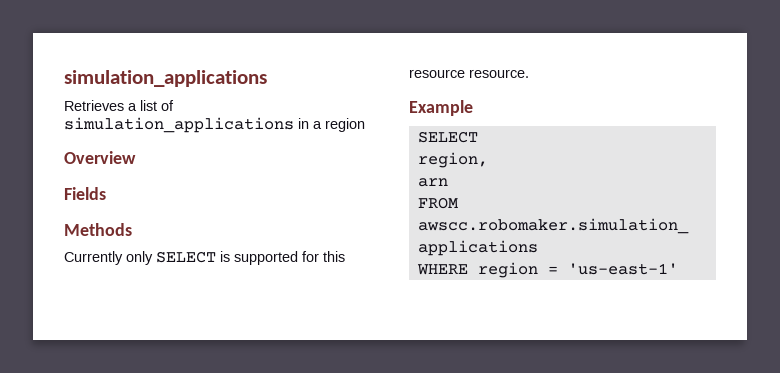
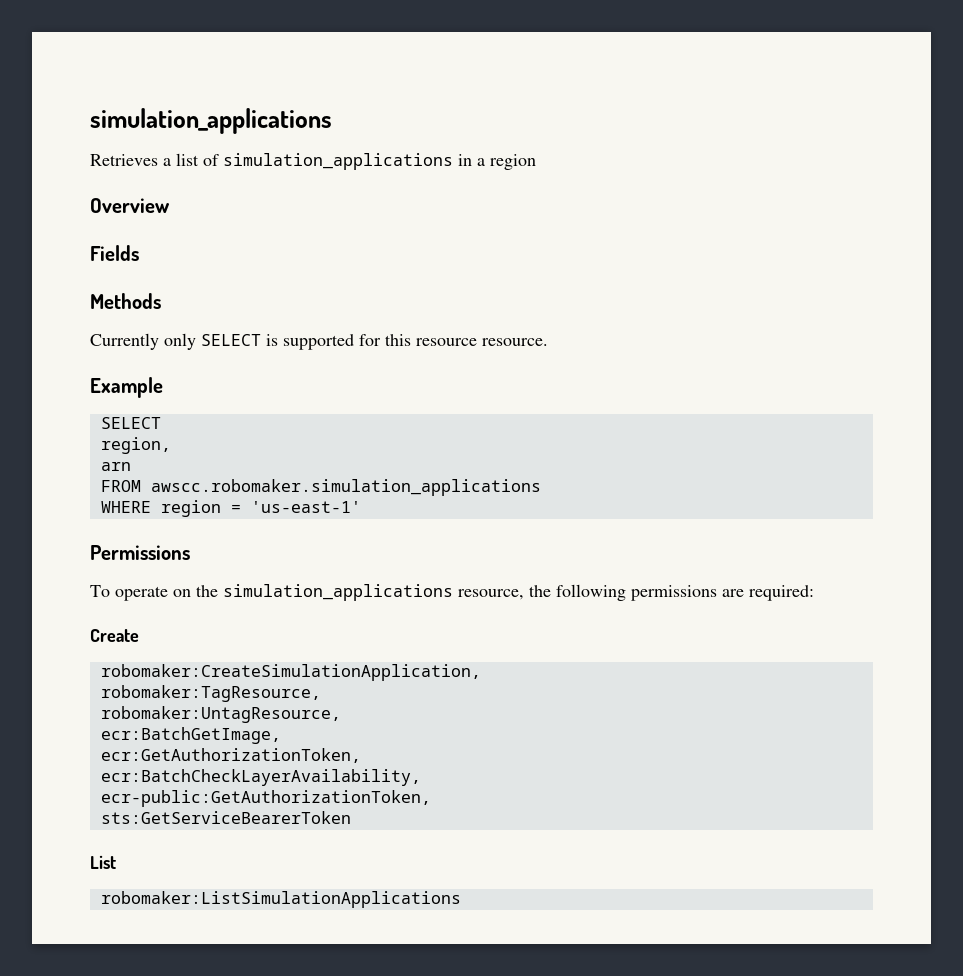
+ Permissions
+ To operate on the simulation_applications resource, the following permissions are required:
+ Create
+ robomaker:CreateSimulationApplication,
+ robomaker:TagResource,
+ robomaker:UntagResource,
+ ecr:BatchGetImage,
+ ecr:GetAuthorizationToken,
+ ecr:BatchCheckLayerAvailability,
+ ecr-public:GetAuthorizationToken,
+ sts:GetServiceBearerToken
+ List
+ robomaker:ListSimulationApplications

